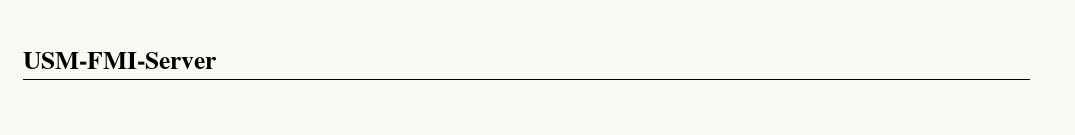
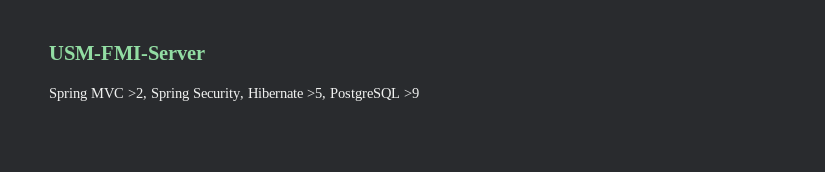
+ Spring MVC >2, Spring Security, Hibernate >5, PostgreSQL >9

